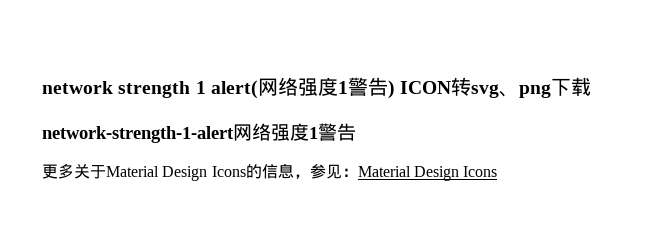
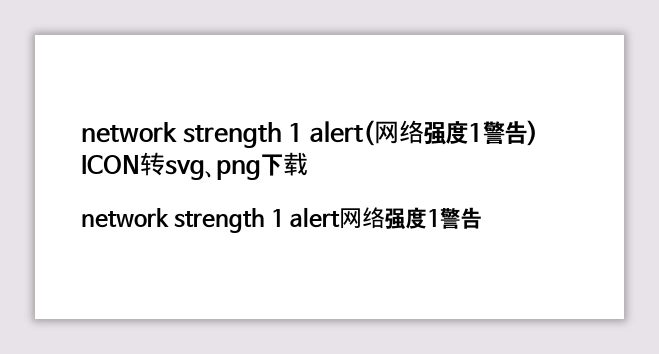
- network-strength-1-alert网络强度1警告
- 更多关于Material Design Icons的信息，参见：Material Design Icons
+ network strength 1 alert网络强度1警告

